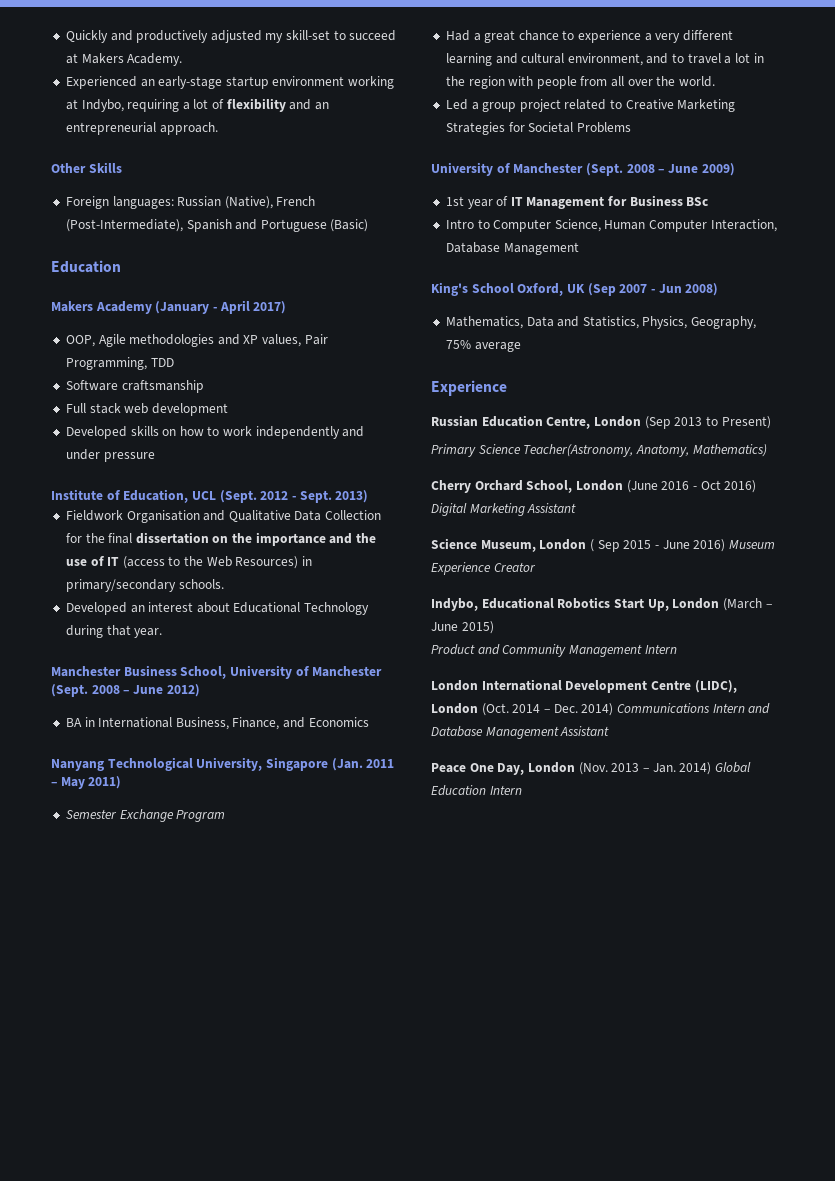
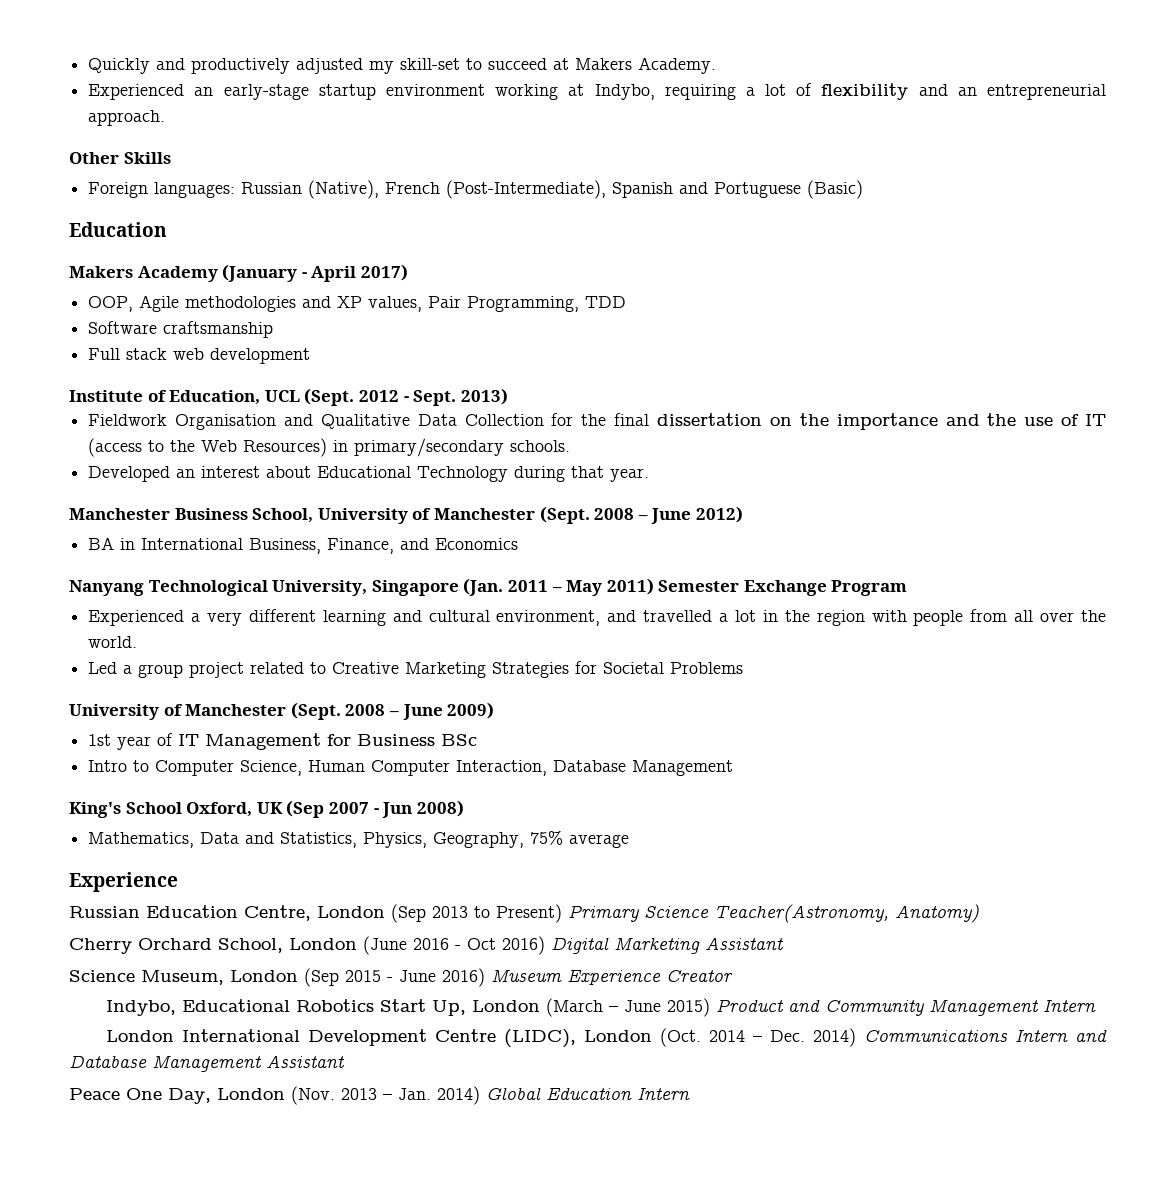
- Developed skills on how to work independently and under pressure
- Nanyang Technological University, Singapore (Jan. 2011 – May 2011)
- Semester Exchange Program
+ Nanyang Technological University, Singapore (Jan. 2011 – May 2011) Semester Exchange Program
- Had a great chance to experience a very different learning and cultural environment, and to travel a lot in the region with people from all over the world.
+ Experienced a very different learning and cultural environment, and travelled a lot in the region with people from all over the world.
- Russian Education Centre, London (Sep 2013 to Present)
- Primary Science Teacher(Astronomy, Anatomy, Mathematics)
+ Russian Education Centre, London (Sep 2013 to Present) Primary Science Teacher(Astronomy, Anatomy)
- Science Museum, London ( Sep 2015 - June 2016) Museum Experience Creator
+ Science Museum, London (Sep 2015 - June 2016) Museum Experience Creator
- Indybo, Educational Robotics Start Up, London (March – June 2015)
- Product and Community Management Intern
+ Indybo, Educational Robotics Start Up, London (March – June 2015) Product and Community Management Intern

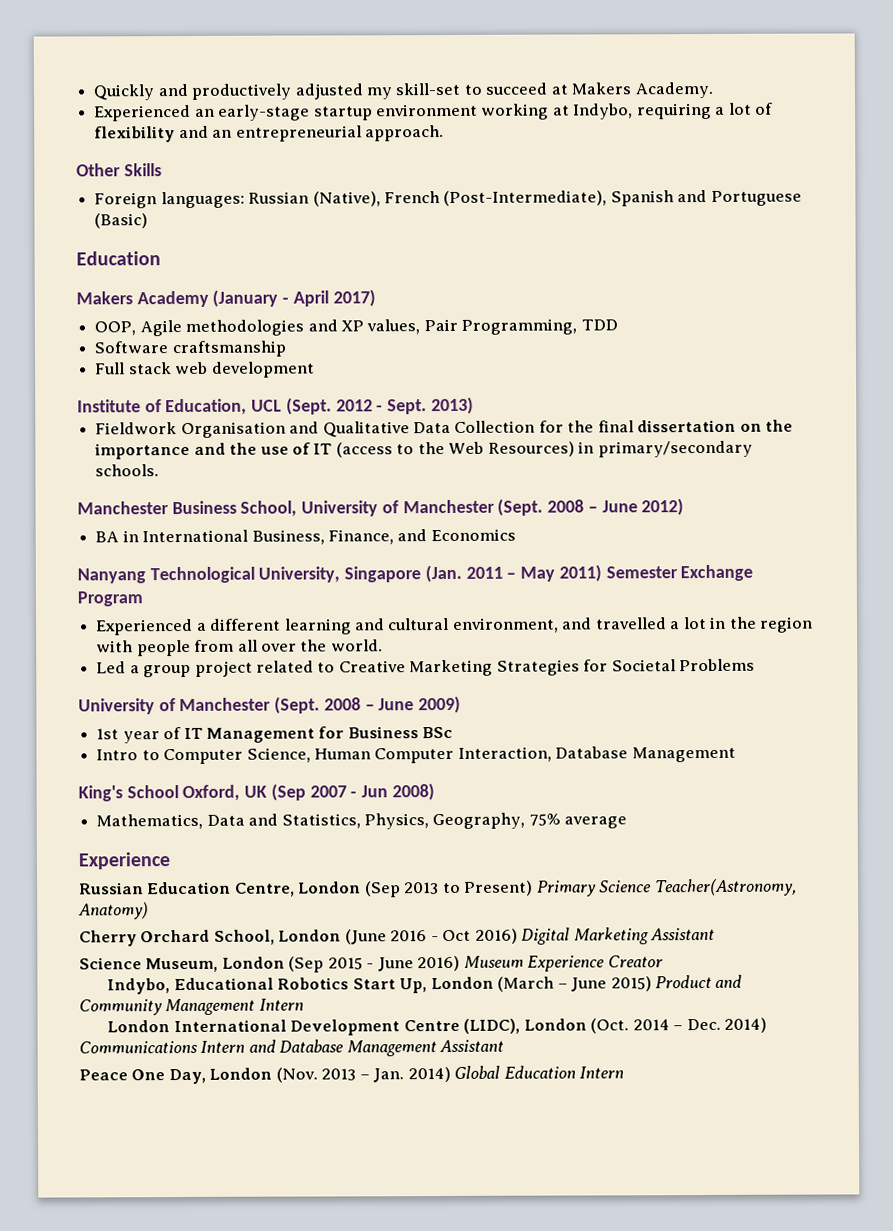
- Developed an interest about Educational Technology during that year.
- Experienced a very different learning and cultural environment, and travelled a lot in the region with people from all over the world.
+ Experienced a different learning and cultural environment, and travelled a lot in the region with people from all over the world.

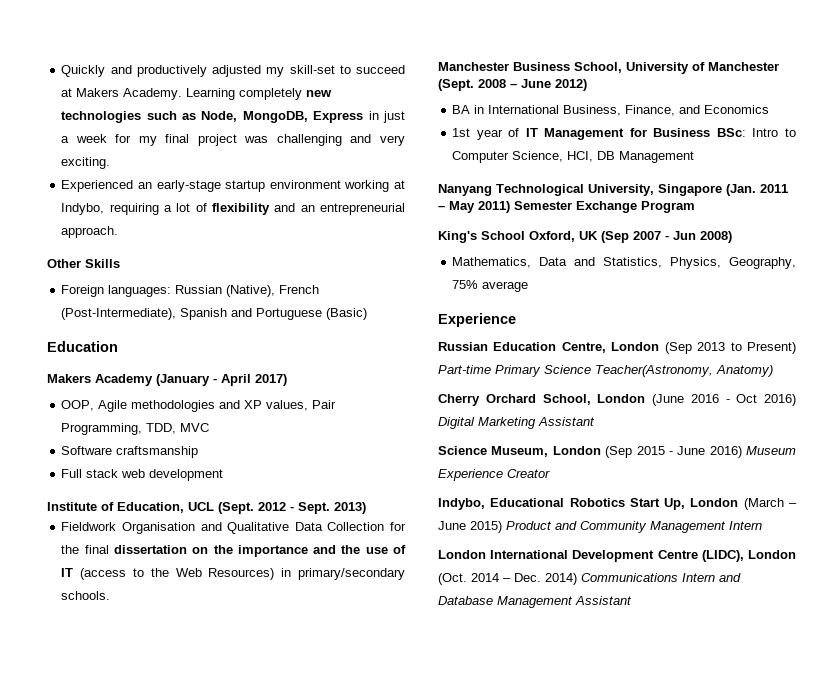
+ Learning completely new technologies such as Node, MongoDB, Express in just a week for my final project was challenging and very exciting.
- OOP, Agile methodologies and XP values, Pair Programming, TDD
+ OOP, Agile methodologies and XP values, Pair Programming, TDD, MVC
+ 1st year of IT Management for Business BSc: Intro to Computer Science, HCI, DB Management
- Experienced a different learning and cultural environment, and travelled a lot in the region with people from all over the world.
- Led a group project related to Creative Marketing Strategies for Societal Problems
- University of Manchester (Sept. 2008 – June 2009)
- 1st year of IT Management for Business BSc
- Intro to Computer Science, Human Computer Interaction, Database Management
- Russian Education Centre, London (Sep 2013 to Present) Primary Science Teacher(Astronomy, Anatomy)
+ Russian Education Centre, London (Sep 2013 to Present) Part-time Primary Science Teacher(Astronomy, Anatomy)
- Peace One Day, London (Nov. 2013 – Jan. 2014) Global Education Intern

